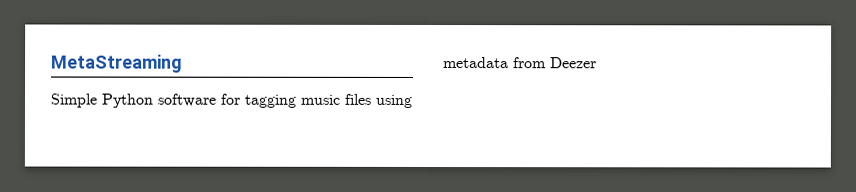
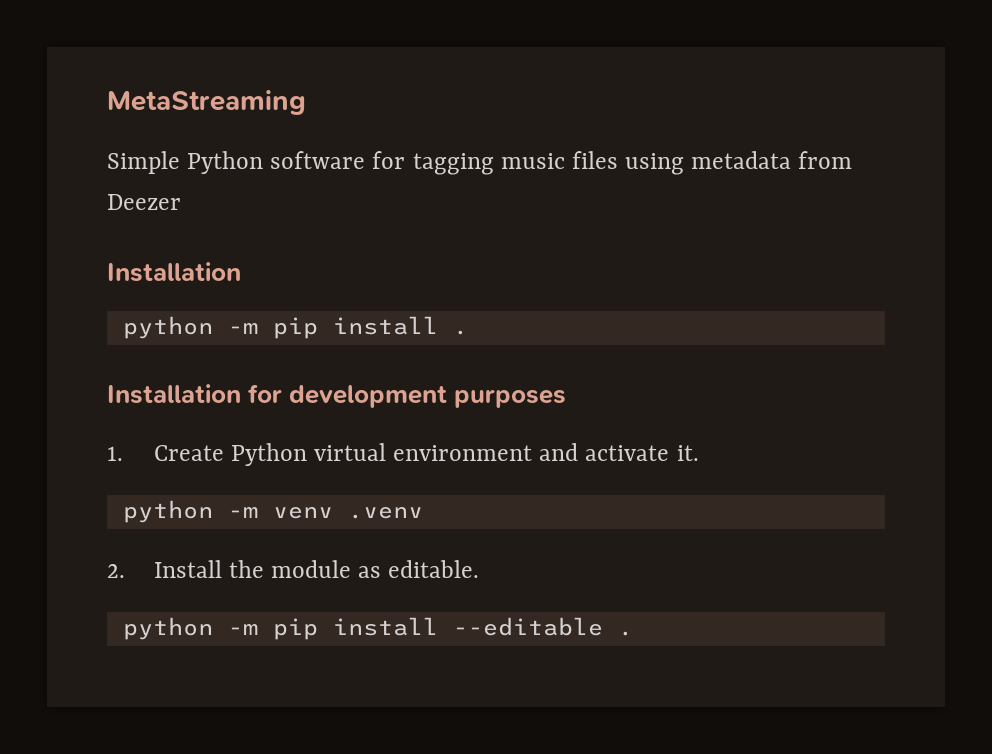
  Simple Python software for tagging music files using metadata from Deezer
+ Installation
+ python -m pip install .
+ Installation for development purposes
+ 1. Create Python virtual environment and activate it.
+ python -m venv .venv
+ 2. Install the module as editable.
+ python -m pip install --editable .

